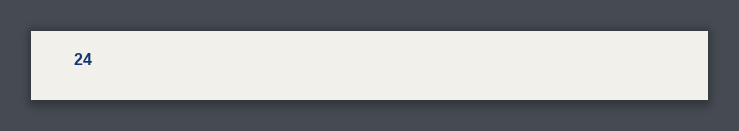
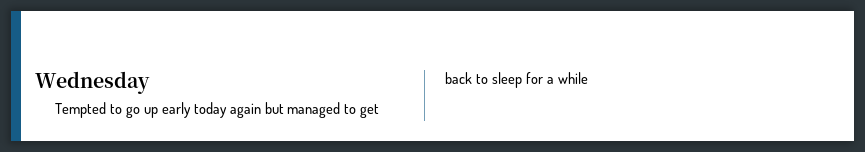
- 24
+ Wednesday
+ Tempted to go up early today again but managed to get back to sleep for a while

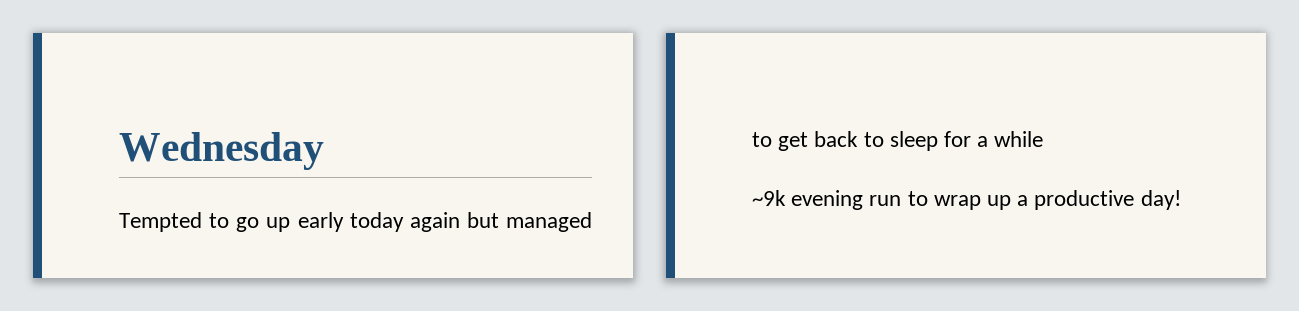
+ ~9k evening run to wrap up a productive day!

